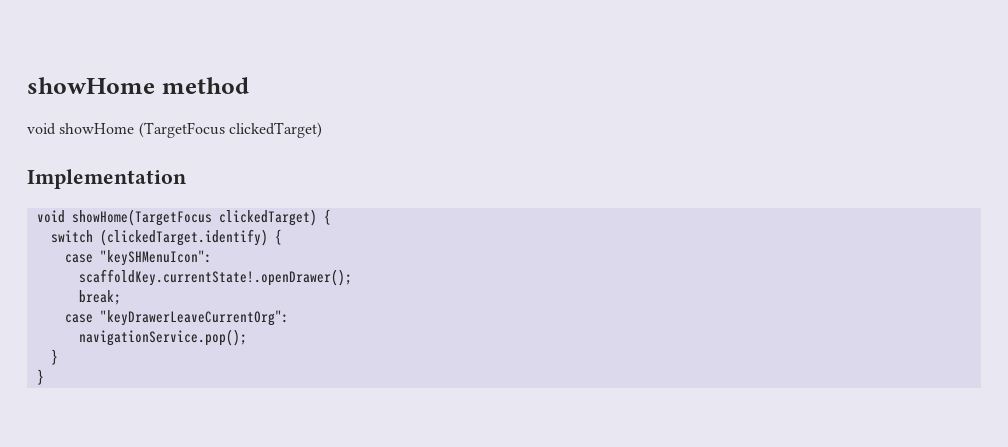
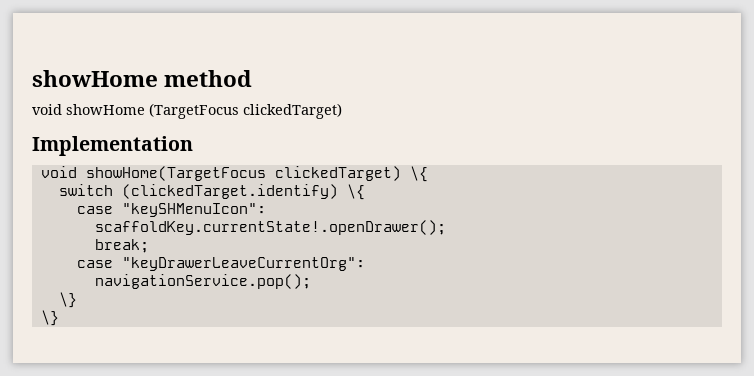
- void showHome(TargetFocus clickedTarget) {
+ void showHome(TargetFocus clickedTarget) \{
- switch (clickedTarget.identify) {
+ switch (clickedTarget.identify) \{
  navigationService.pop();
- }
- }
+ \}
+ \}

